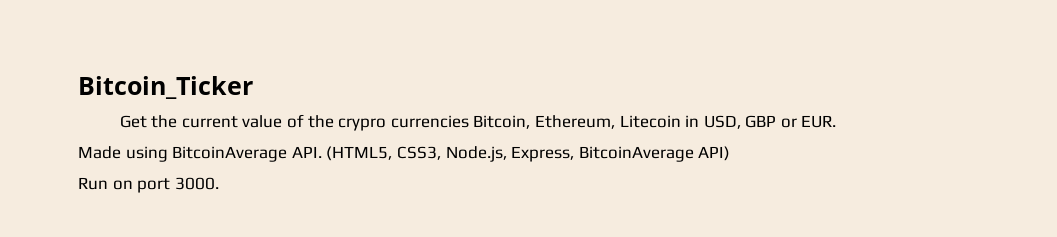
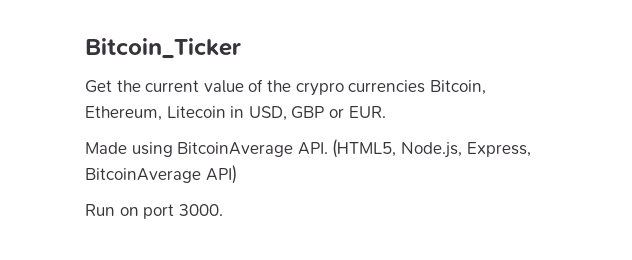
- Made using BitcoinAverage API. (HTML5, CSS3, Node.js, Express, BitcoinAverage API)
+ Made using BitcoinAverage API. (HTML5, Node.js, Express, BitcoinAverage API)

